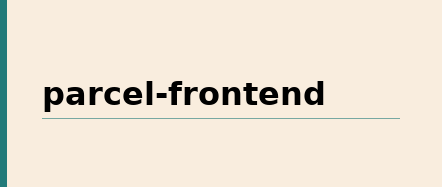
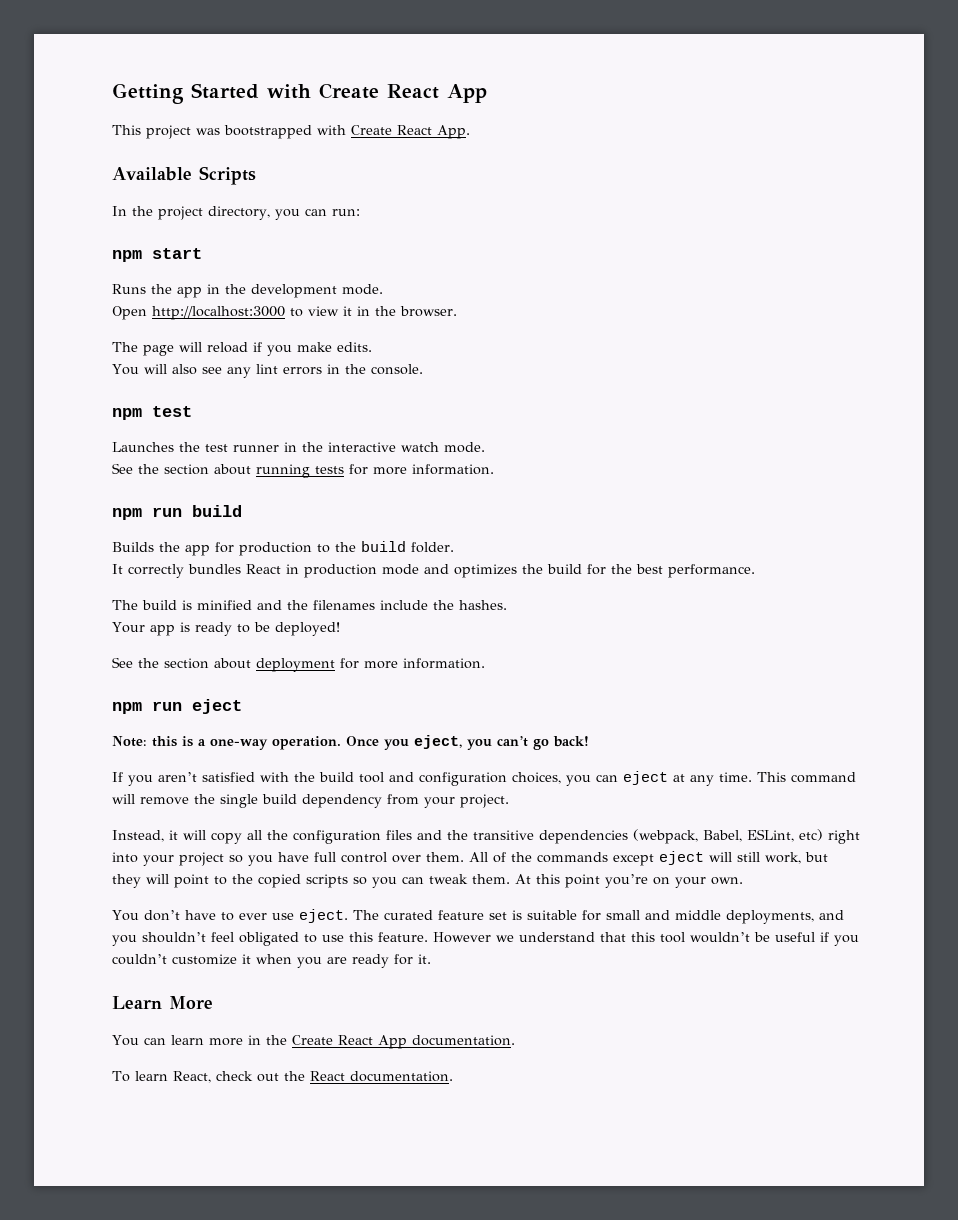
- parcel-frontend
+ Getting Started with Create React App
+ This project was bootstrapped with Create React App.
+ Available Scripts
+ In the project directory, you can run:
+ npm start
+ Runs the app in the development mode.
+ Open http://localhost:3000 to view it in the browser.
+ The page will reload if you make edits.
+ You will also see any lint errors in the console.
+ npm test
+ Launches the test runner in the interactive watch mode.
+ See the section about running tests for more information.
+ npm run build
+ Builds the app for production to the build folder.
+ It correctly bundles React in production mode and optimizes the build for the best performance.
+ The build is minified and the filenames include the hashes.
+ Your app is ready to be deployed!
+ See the section about deployment for more information.
+ npm run eject
+ Note: this is a one-way operation. Once you eject, you can’t go back!
+ If you aren’t satisfied with the build tool and configuration choices, you can eject at any time. This command will remove the single build dependency from your project.
+ Instead, it will copy all the configuration files and the transitive dependencies (webpack, Babel, ESLint, etc) right into your project so you have full control over them. All of the commands except eject will still work, but they will point to the copied scripts so you can tweak them. At this point you’re on your own.
+ You don’t have to ever use eject. The curated feature set is suitable for small and middle deployments, and you shouldn’t feel obligated to use this feature. However we understand that this tool wouldn’t be useful if you couldn’t customize it when you are ready for it.
+ Learn More
+ You can learn more in the Create React App documentation.
+ To learn React, check out the React documentation.

